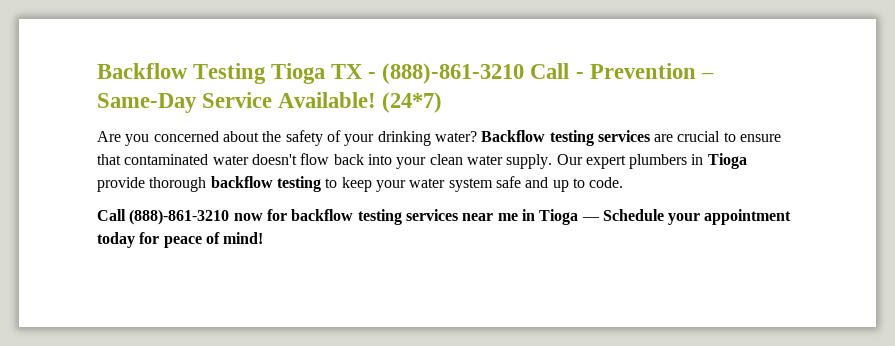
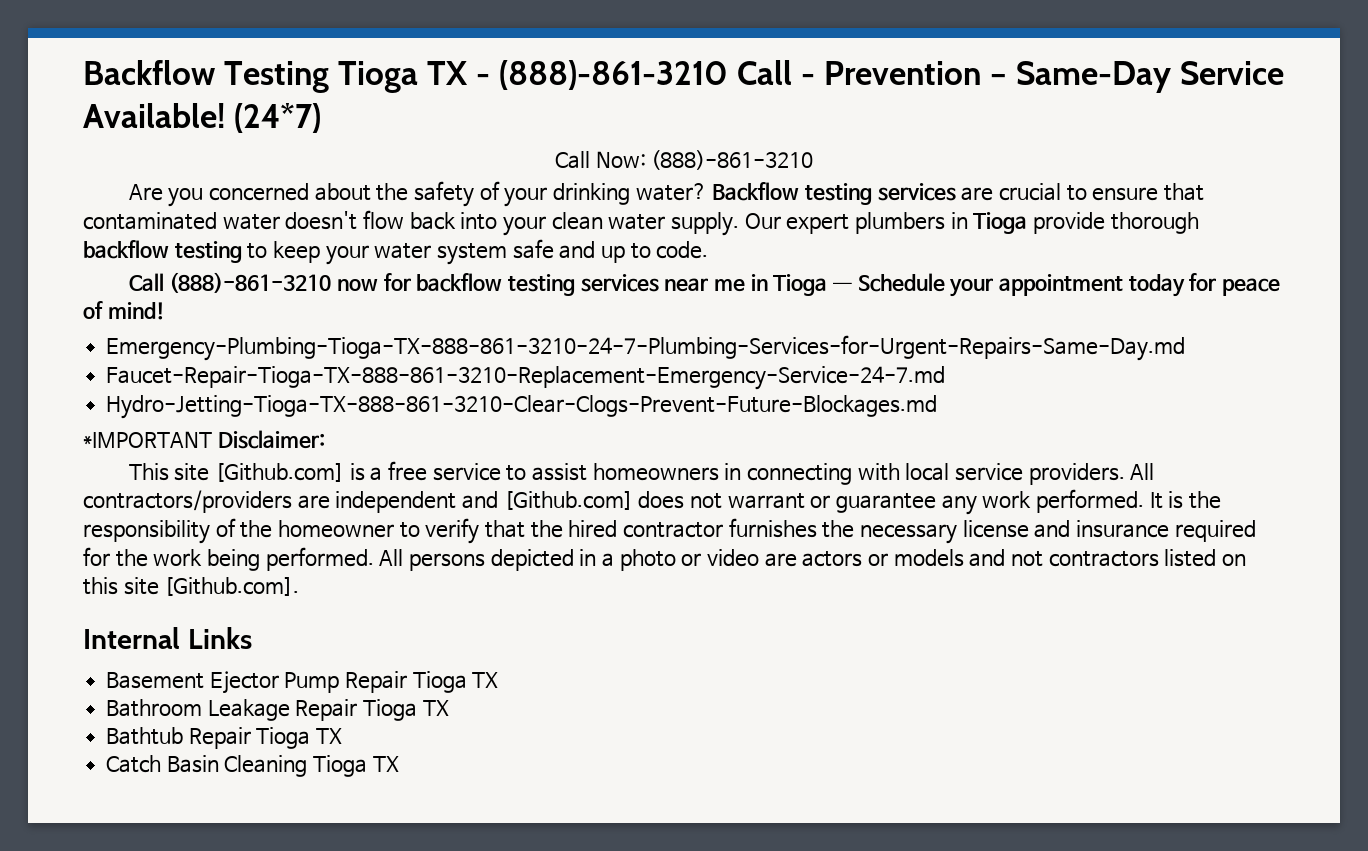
+ Call Now: (888)-861-3210
+ Emergency-Plumbing-Tioga-TX-888-861-3210-24-7-Plumbing-Services-for-Urgent-Repairs-Same-Day.md
+ Faucet-Repair-Tioga-TX-888-861-3210-Replacement-Emergency-Service-24-7.md
+ Hydro-Jetting-Tioga-TX-888-861-3210-Clear-Clogs-Prevent-Future-Blockages.md
+ *IMPORTANT Disclaimer:
+ This site [Github.com] is a free service to assist homeowners in connecting with local service providers. All contractors/providers are independent and [Github.com] does not warrant or guarantee any work performed. It is the responsibility of the homeowner to verify that the hired contractor furnishes the necessary license and insurance required for the work being performed. All persons depicted in a photo or video are actors or models and not contractors listed on this site [Github.com].
+ Internal Links
+ Basement Ejector Pump Repair Tioga TX
+ Bathroom Leakage Repair Tioga TX
+ Bathtub Repair Tioga TX
+ Catch Basin Cleaning Tioga TX

